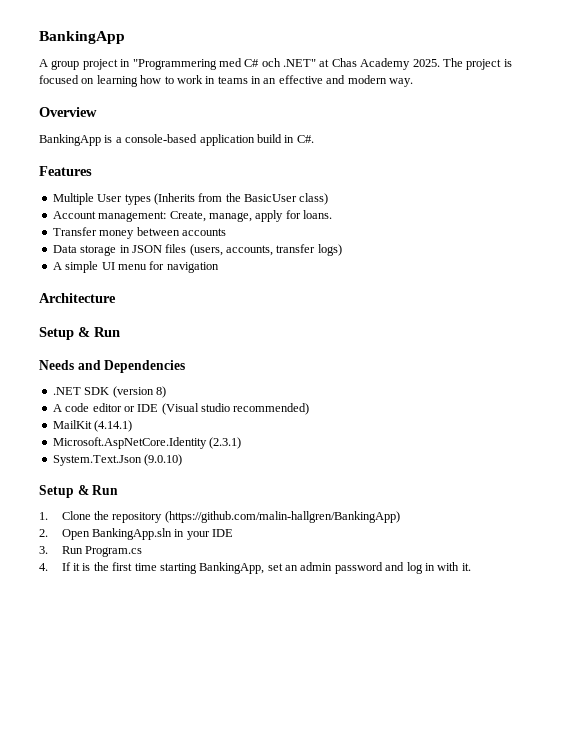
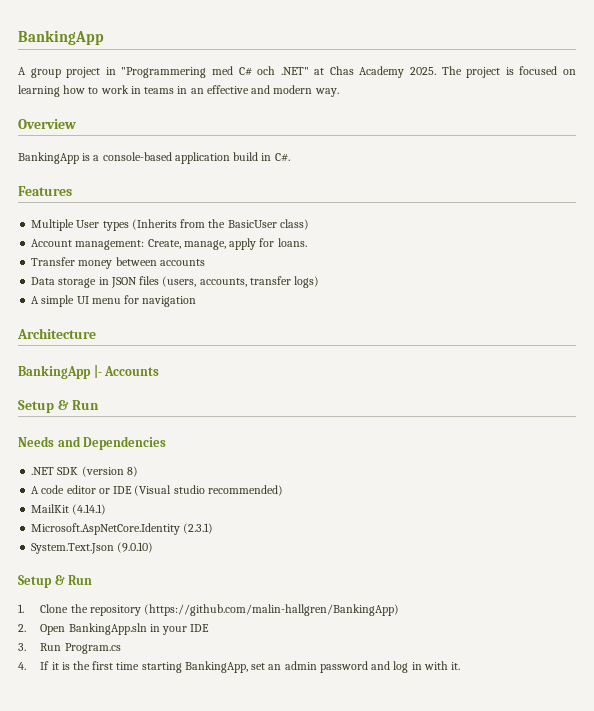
+ BankingApp |- Accounts

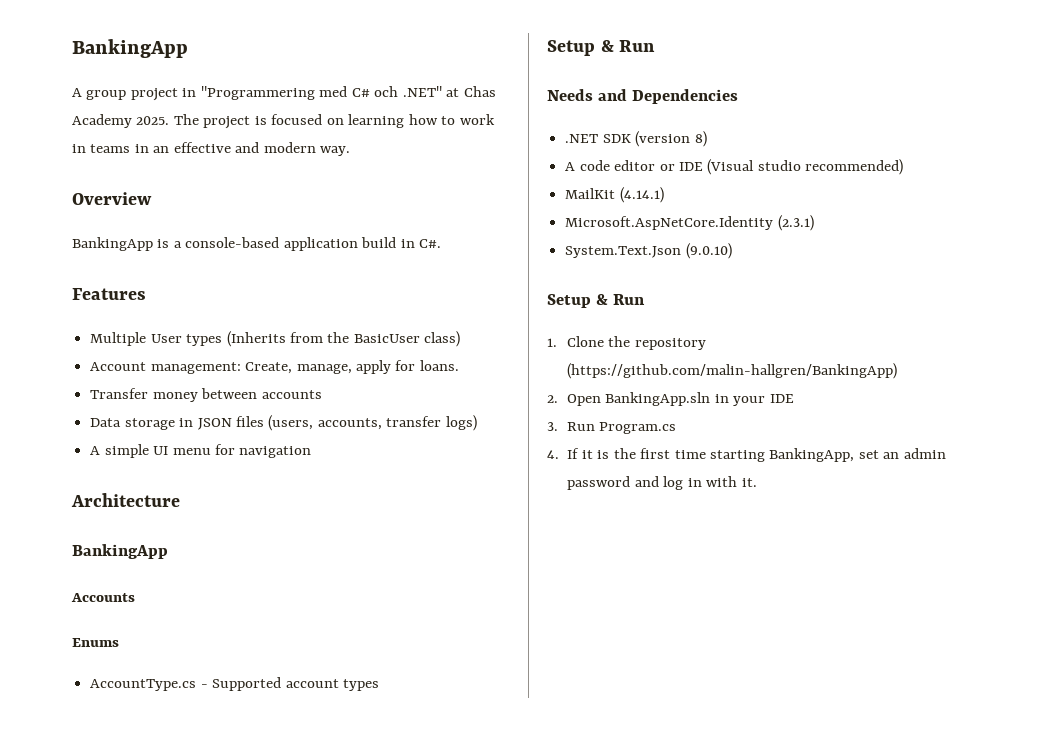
  Architecture
- BankingApp |- Accounts
+ BankingApp
+ Accounts
+ Enums
+ AccountType.cs - Supported account types

